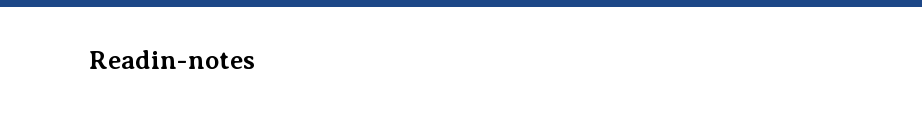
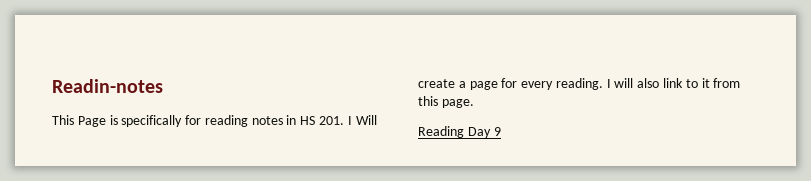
+ This Page is specifically for reading notes in HS 201. I Will create a page for every reading. I will also link to it from this page.
+ Reading Day 9

